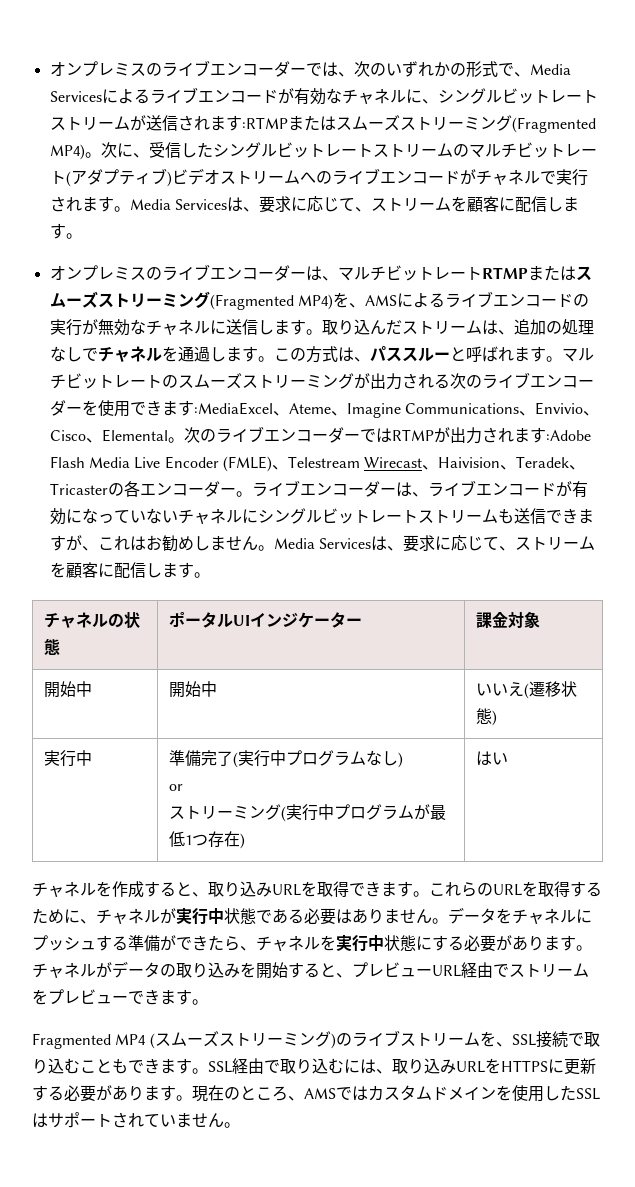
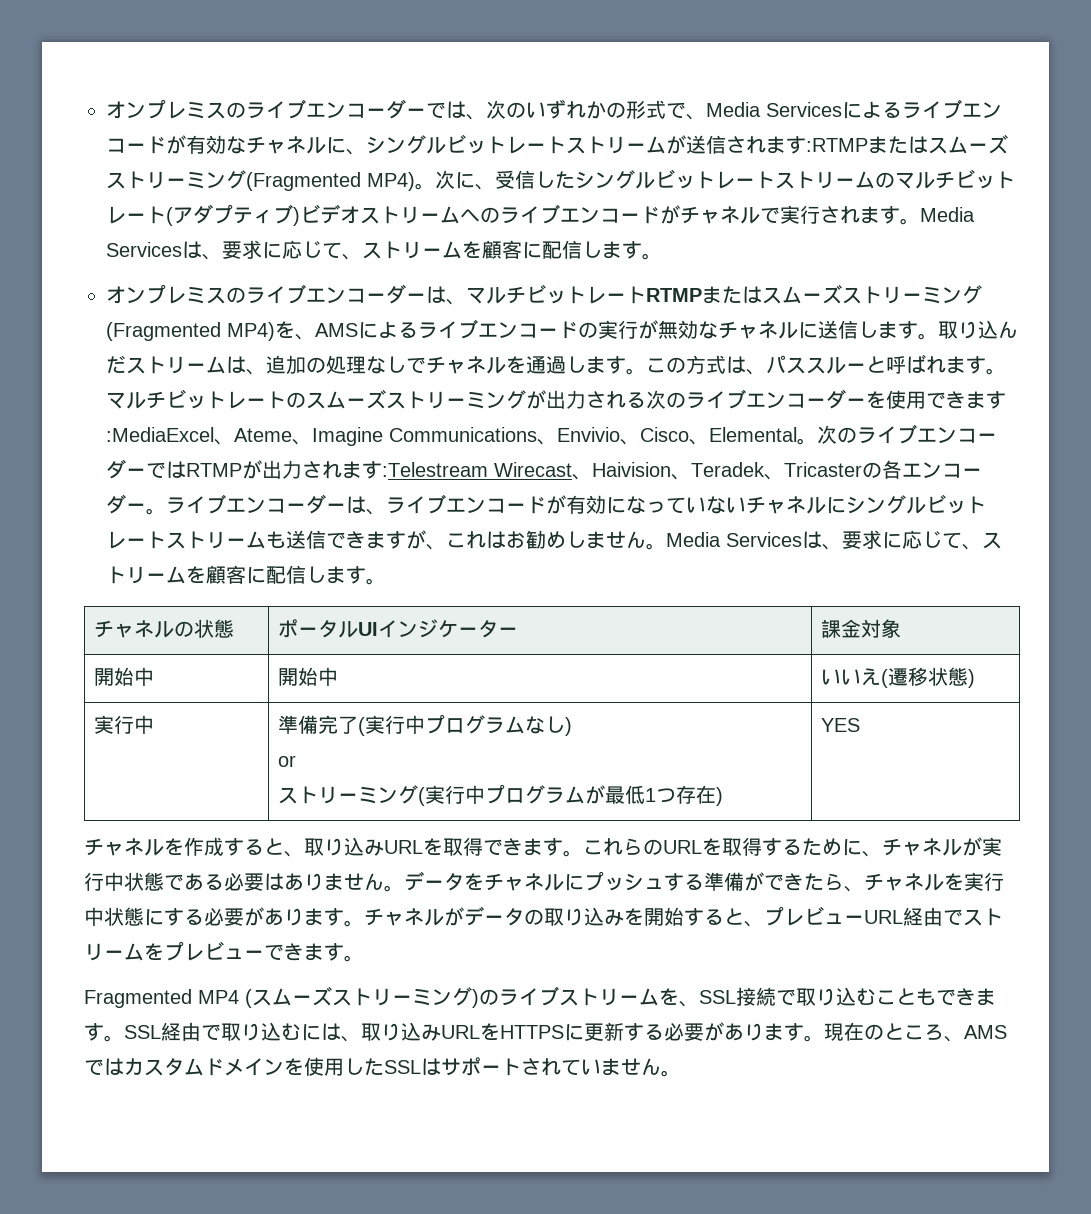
- 次のライブエンコーダーではRTMPが出力されます:Adobe Flash Media Live Encoder (FMLE)、Telestream Wirecast、Haivision、Teradek、Tricasterの各エンコーダー。
+ 次のライブエンコーダーではRTMPが出力されます:Telestream Wirecast、Haivision、Teradek、Tricasterの各エンコーダー。
  実行中 | 準備完了(実行中プログラムなし)
  or
- ストリーミング(実行中プログラムが最低1つ存在) | はい
+ ストリーミング(実行中プログラムが最低1つ存在) | YES

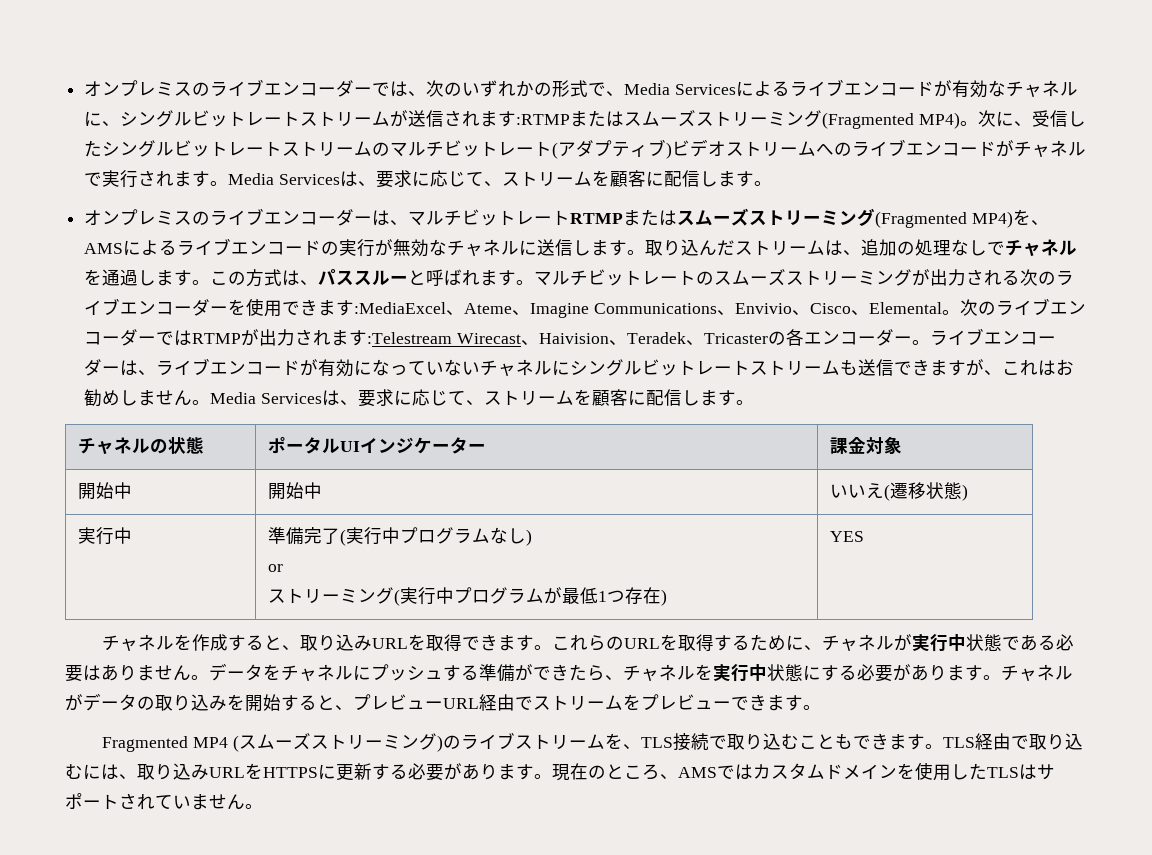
- Fragmented MP4 (スムーズストリーミング)のライブストリームを、SSL接続で取り込むこともできます。
+ Fragmented MP4 (スムーズストリーミング)のライブストリームを、TLS接続で取り込むこともできます。
- SSL経由で取り込むには、取り込みURLをHTTPSに更新する必要があります。
+ TLS経由で取り込むには、取り込みURLをHTTPSに更新する必要があります。
- 現在のところ、AMSではカスタムドメインを使用したSSLはサポートされていません。
+ 現在のところ、AMSではカスタムドメインを使用したTLSはサポートされていません。

